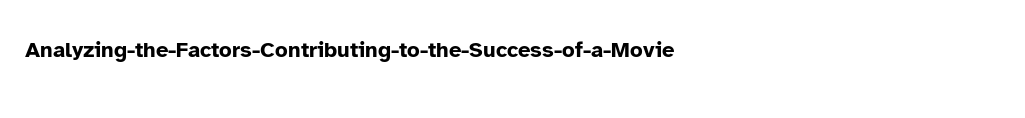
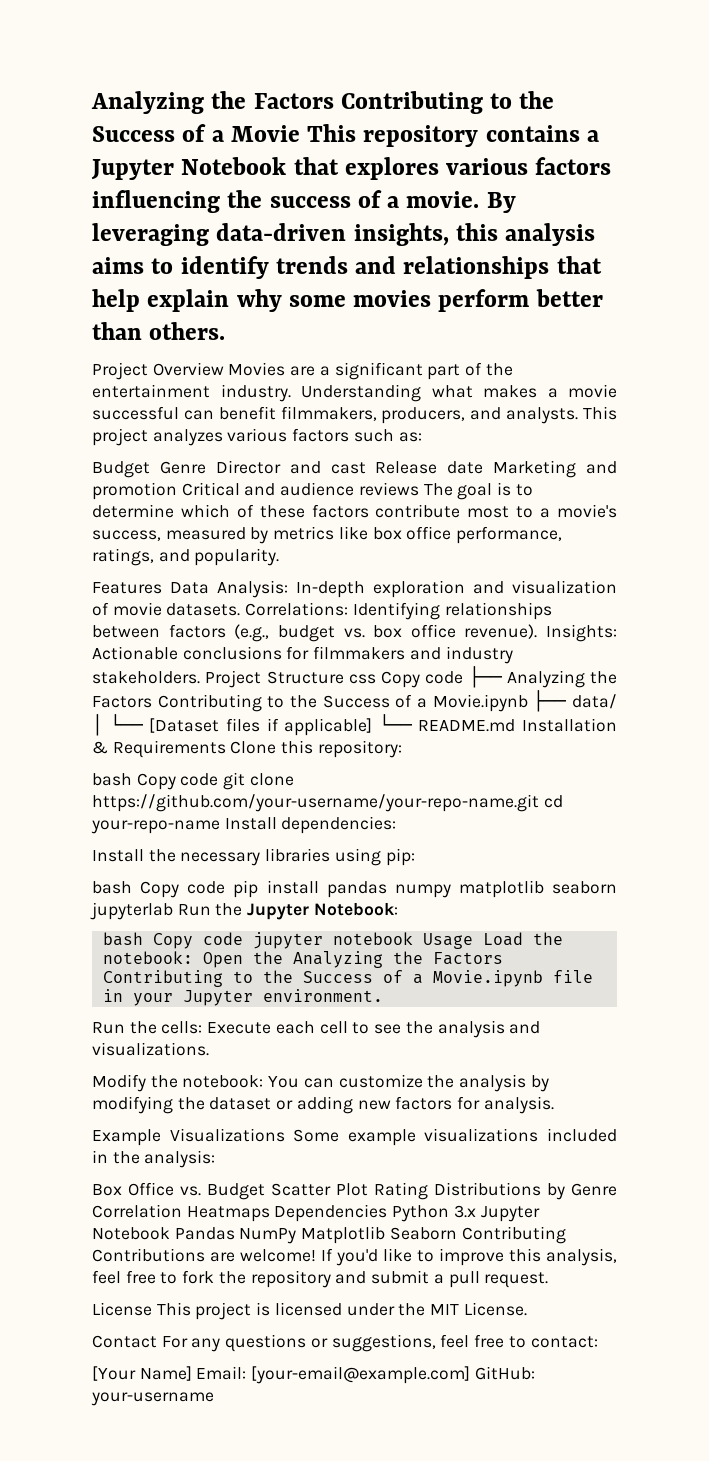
- Analyzing-the-Factors-Contributing-to-the-Success-of-a-Movie
+ Analyzing the Factors Contributing to the Success of a Movie This repository contains a Jupyter Notebook that explores various factors influencing the success of a movie. By leveraging data-driven insights, this analysis aims to identify trends and relationships that help explain why some movies perform better than others.
+ Project Overview Movies are a significant part of the entertainment industry. Understanding what makes a movie successful can benefit filmmakers, producers, and analysts. This project analyzes various factors such as:
+ Budget Genre Director and cast Release date Marketing and promotion Critical and audience reviews The goal is to determine which of these factors contribute most to a movie's success, measured by metrics like box office performance, ratings, and popularity.
+ Features Data Analysis: In-depth exploration and visualization of movie datasets. Correlations: Identifying relationships between factors (e.g., budget vs. box office revenue). Insights: Actionable conclusions for filmmakers and industry stakeholders. Project Structure css Copy code ├── Analyzing the Factors Contributing to the Success of a Movie.ipynb ├── data/ │ └── [Dataset files if applicable] └── README.md Installation & Requirements Clone this repository:
+ bash Copy code git clone https://github.com/your-username/your-repo-name.git cd your-repo-name Install dependencies:
+ Install the necessary libraries using pip:
+ bash Copy code pip install pandas numpy matplotlib seaborn jupyterlab Run the Jupyter Notebook:
+ bash Copy code jupyter notebook Usage Load the notebook: Open the Analyzing the Factors Contributing to the Success of a Movie.ipynb file in your Jupyter environment.
+ Run the cells: Execute each cell to see the analysis and visualizations.
+ Modify the notebook: You can customize the analysis by modifying the dataset or adding new factors for analysis.
+ Example Visualizations Some example visualizations included in the analysis:
+ Box Office vs. Budget Scatter Plot Rating Distributions by Genre Correlation Heatmaps Dependencies Python 3.x Jupyter Notebook Pandas NumPy Matplotlib Seaborn Contributing Contributions are welcome! If you'd like to improve this analysis, feel free to fork the repository and submit a pull request.
+ License This project is licensed under the MIT License.
+ Contact For any questions or suggestions, feel free to contact:
+ [Your Name] Email: [your-email@example.com] GitHub: your-username

